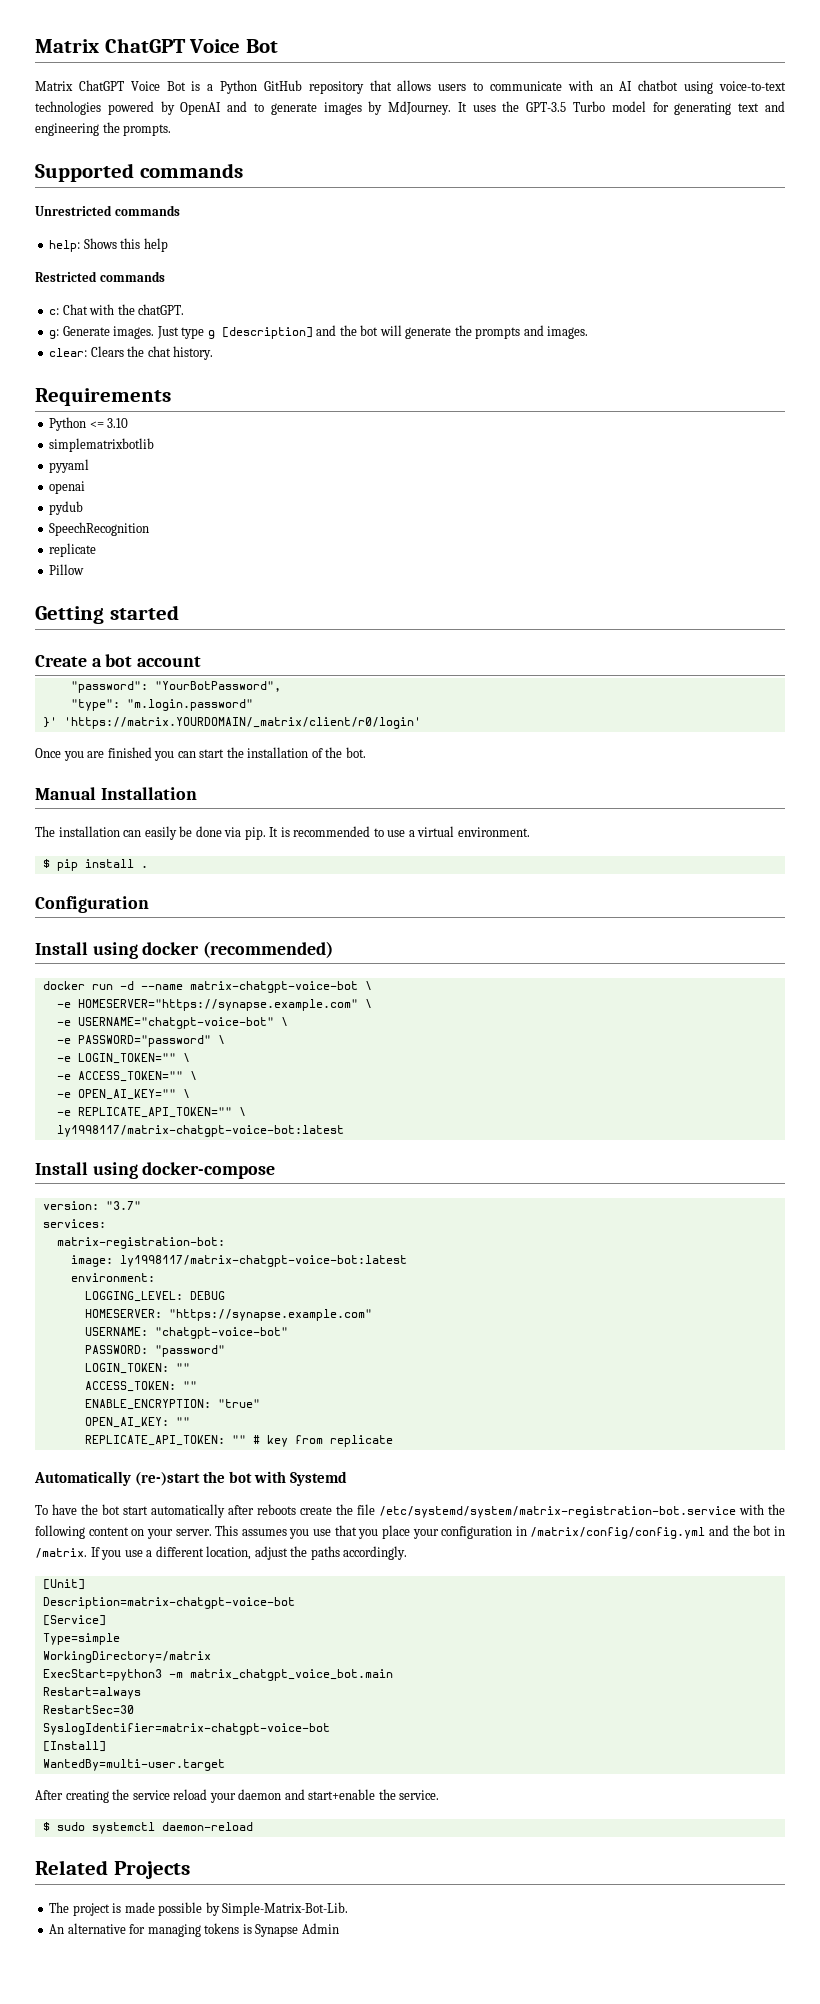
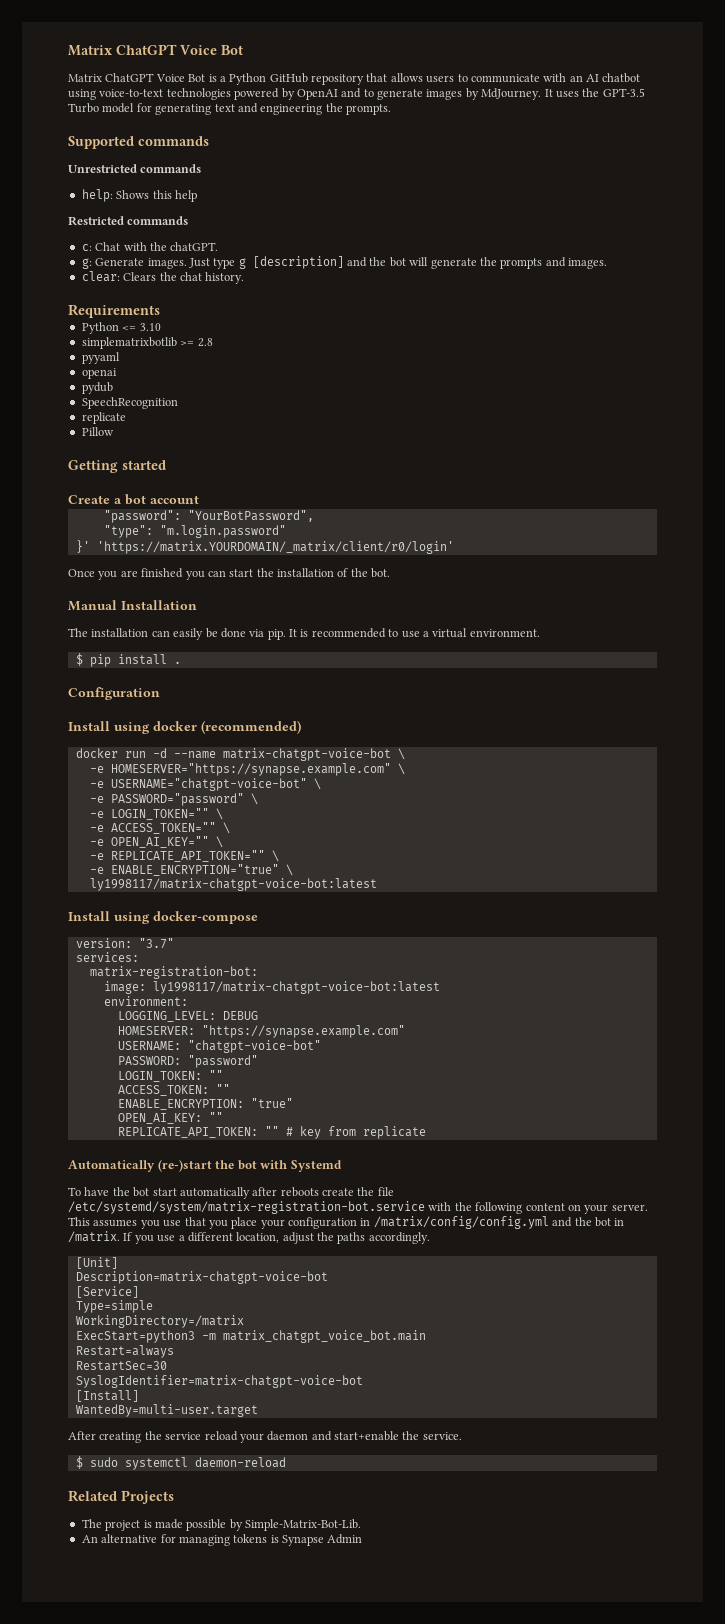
- simplematrixbotlib
+ simplematrixbotlib >= 2.8
+ -e ENABLE_ENCRYPTION="true" \

